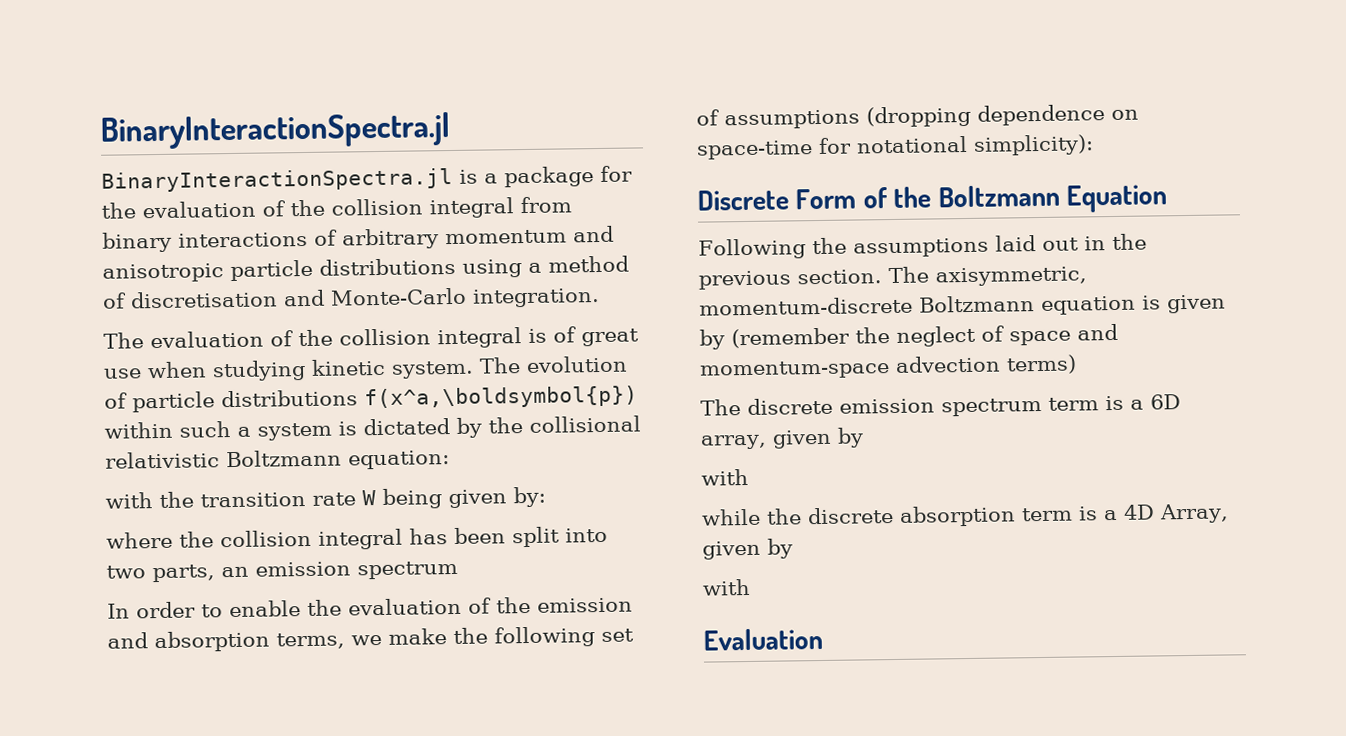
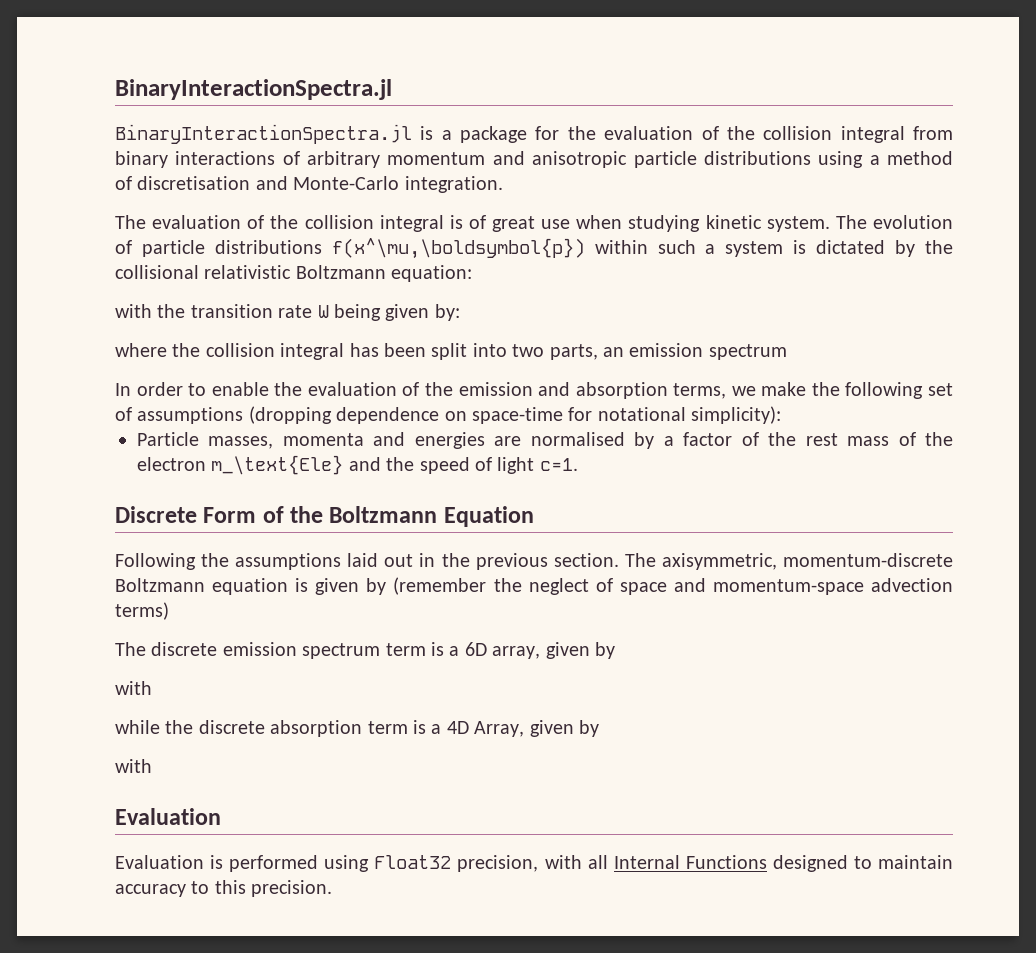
- The evolution of particle distributions f(x^a,\boldsymbol{p}) within such a system is dictated by the collisional relativistic Boltzmann equation:
+ The evolution of particle distributions f(x^\mu,\boldsymbol{p}) within such a system is dictated by the collisional relativistic Boltzmann equation:
+ Particle masses, momenta and energies are normalised by a factor of the rest mass of the electron m_\text{Ele} and the speed of light c=1.
+ Evaluation is performed using Float32 precision, with all Internal Functions designed to maintain accuracy to this precision.

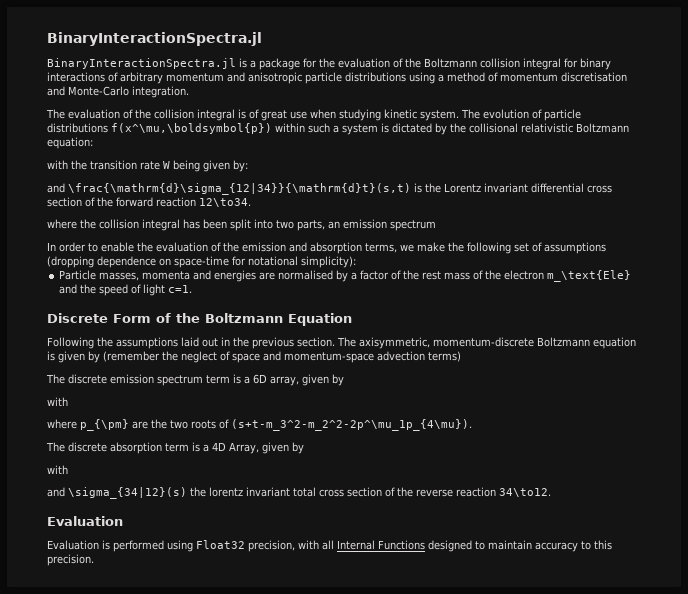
- BinaryInteractionSpectra.jl is a package for the evaluation of the collision integral from binary interactions of arbitrary momentum and anisotropic particle distributions using a method of discretisation and Monte-Carlo integration.
+ BinaryInteractionSpectra.jl is a package for the evaluation of the Boltzmann collision integral for binary interactions of arbitrary momentum and anisotropic particle distributions using a method of momentum discretisation and Monte-Carlo integration.
+ and \frac{\mathrm{d}\sigma_{12|34}}{\mathrm{d}t}(s,t) is the Lorentz invariant differential cross section of the forward reaction 12\to34.
- while the discrete absorption term is a 4D Array, given by
+ where p_{\pm} are the two roots of (s+t-m_3^2-m_2^2-2p^\mu_1p_{4\mu}).
+ The discrete absorption term is a 4D Array, given by
+ and \sigma_{34|12}(s) the lorentz invariant total cross section of the reverse reaction 34\to12.

